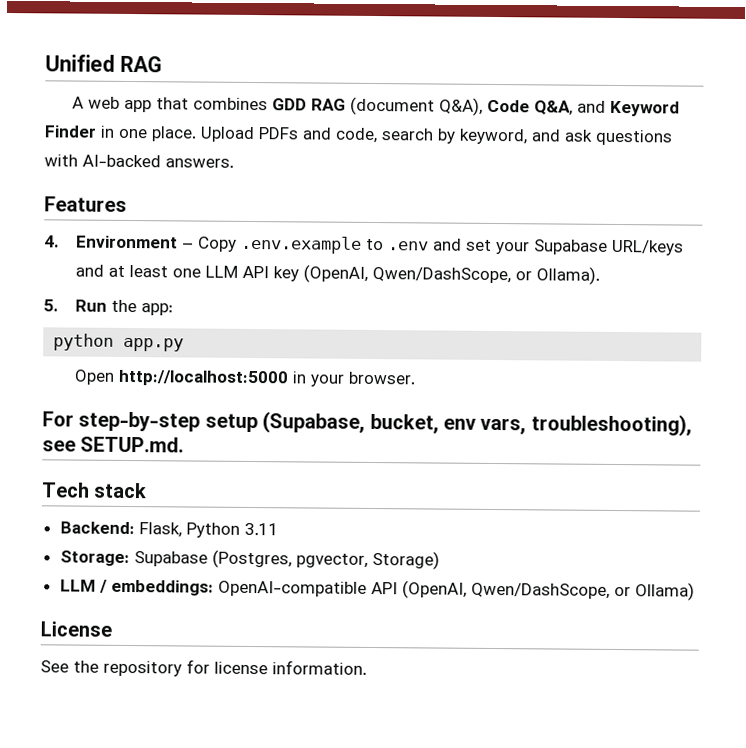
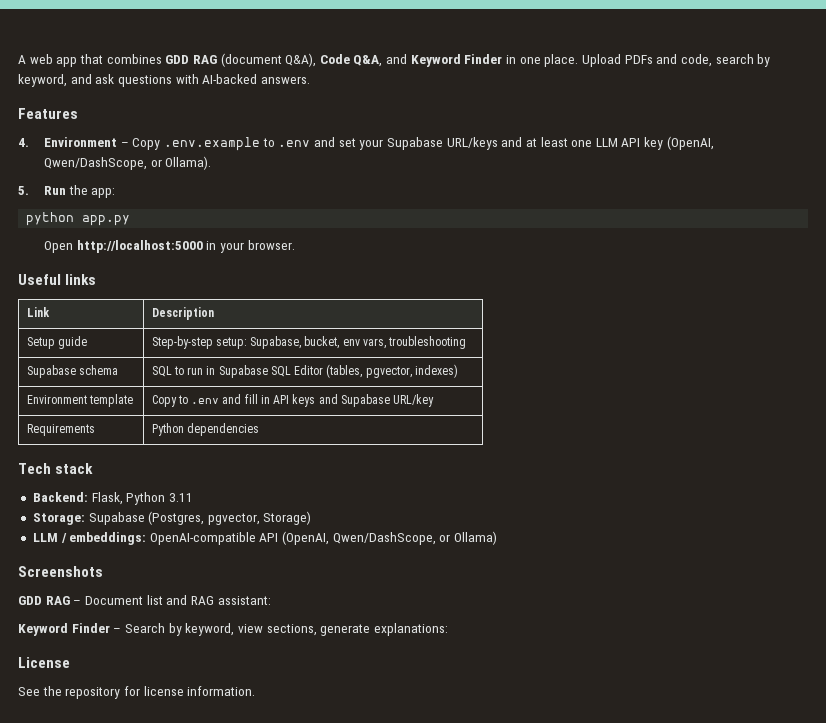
- Unified RAG
- For step-by-step setup (Supabase, bucket, env vars, troubleshooting), see SETUP.md.
+ Useful links
+ Link | Description
+ Setup guide | Step-by-step setup: Supabase, bucket, env vars, troubleshooting
+ Supabase schema | SQL to run in Supabase SQL Editor (tables, pgvector, indexes)
+ Environment template | Copy to .env and fill in API keys and Supabase URL/key
+ Requirements | Python dependencies
+ Screenshots
+ GDD RAG – Document list and RAG assistant:
+ Keyword Finder – Search by keyword, view sections, generate explanations:

